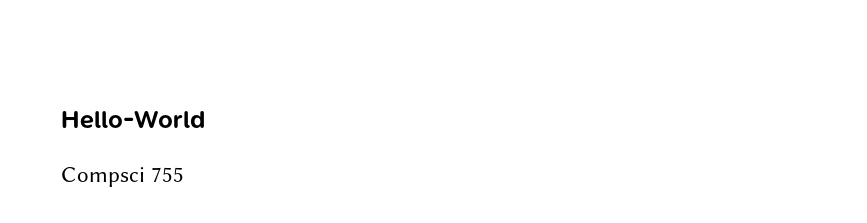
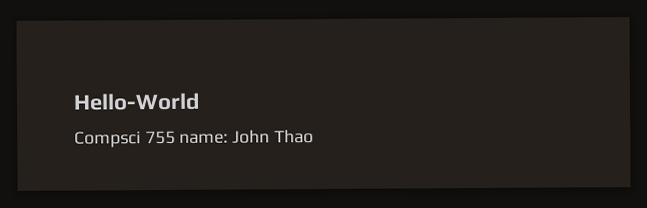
- Compsci 755
+ Compsci 755 name: John Thao

